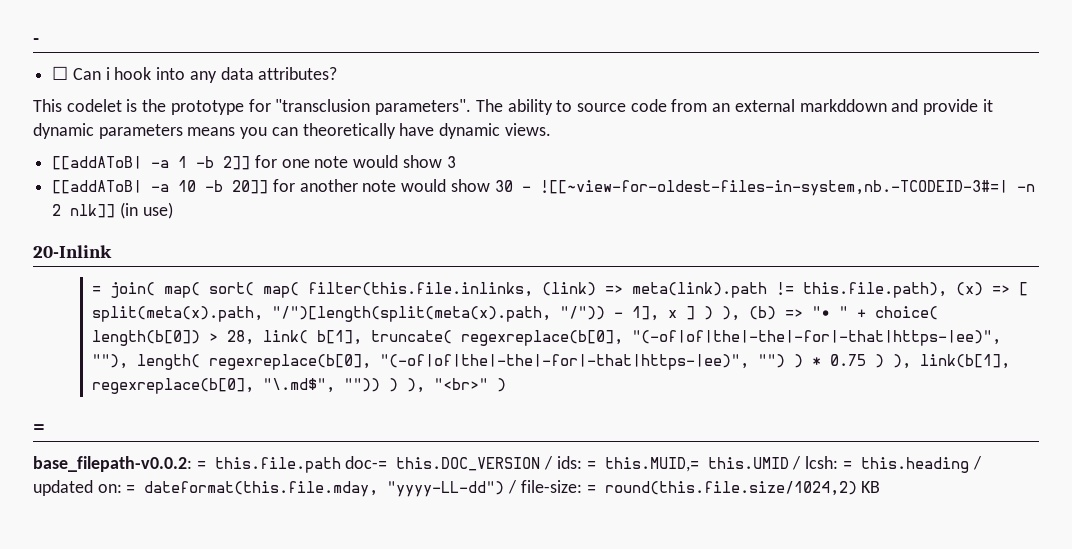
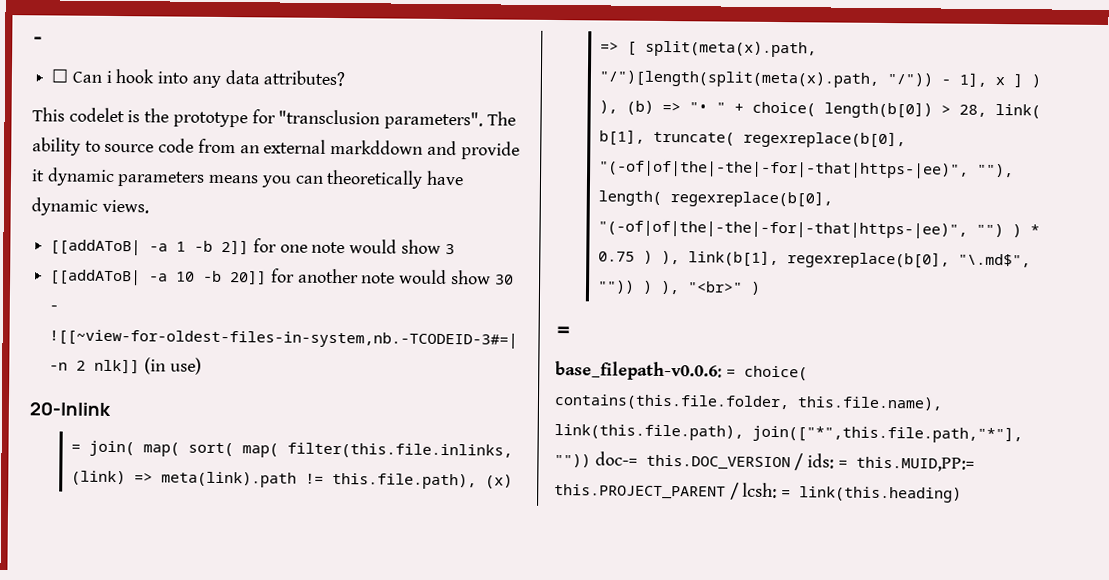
- base_filepath-v0.0.2: = this.file.path doc-= this.DOC_VERSION / ids: = this.MUID,= this.UMID / lcsh: = this.heading / updated on: = dateformat(this.file.mday, "yyyy-LL-dd") / file-size: = round(this.file.size/1024,2) KB
+ base_filepath-v0.0.6: = choice( contains(this.file.folder, this.file.name), link(this.file.path), join(["*",this.file.path,"*"], "")) doc-= this.DOC_VERSION / ids: = this.MUID,PP:= this.PROJECT_PARENT / lcsh: = link(this.heading)

